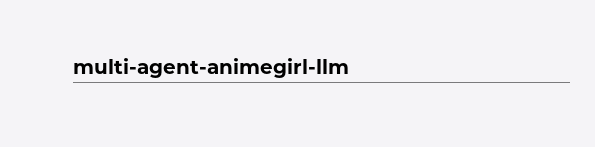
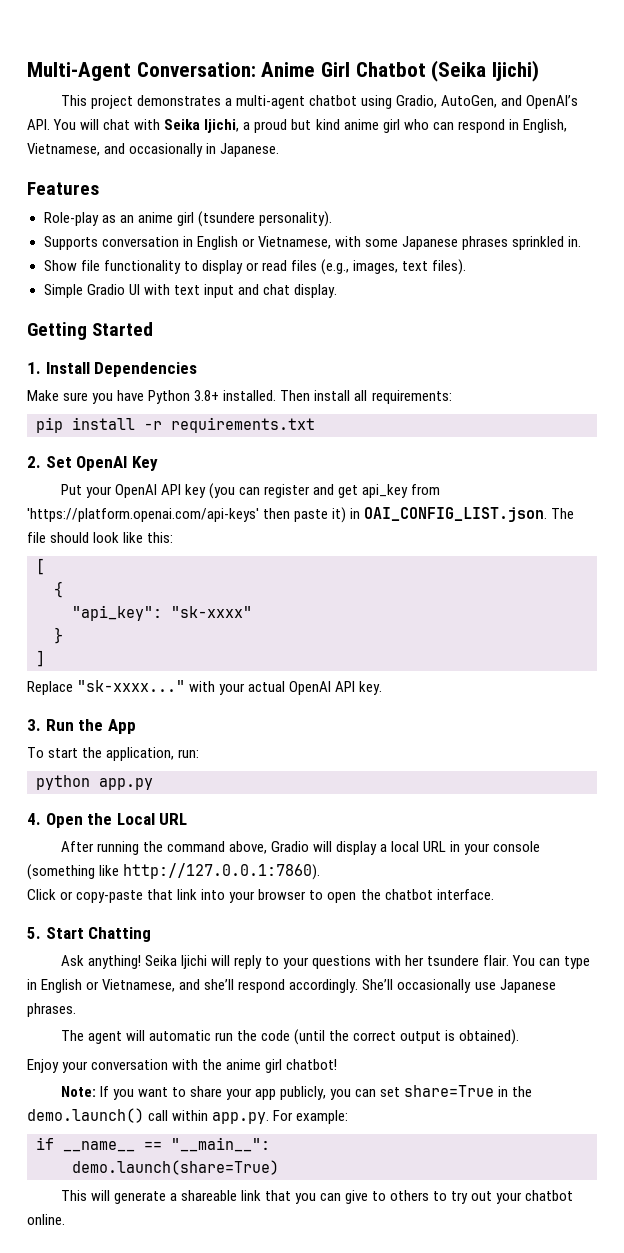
- multi-agent-animegirl-llm
+ Multi-Agent Conversation: Anime Girl Chatbot (Seika Ijichi)
+ This project demonstrates a multi-agent chatbot using Gradio, AutoGen, and OpenAI’s API. You will chat with Seika Ijichi, a proud but kind anime girl who can respond in English, Vietnamese, and occasionally in Japanese.
+ Features
+ Role-play as an anime girl (tsundere personality).
+ Supports conversation in English or Vietnamese, with some Japanese phrases sprinkled in.
+ Show file functionality to display or read files (e.g., images, text files).
+ Simple Gradio UI with text input and chat display.
+ Getting Started
+ 1. Install Dependencies
+ Make sure you have Python 3.8+ installed. Then install all requirements:
+ pip install -r requirements.txt
+ 2. Set OpenAI Key
+ Put your OpenAI API key (you can register and get api_key from 'https://platform.openai.com/api-keys' then paste it) in OAI_CONFIG_LIST.json. The file should look like this:
+ [
+ {
+ "api_key": "sk-xxxx"
+ }
+ ]
+ Replace "sk-xxxx..." with your actual OpenAI API key.
+ 3. Run the App
+ To start the application, run:
+ python app.py
+ 4. Open the Local URL
+ After running the command above, Gradio will display a local URL in your console (something like http://127.0.0.1:7860).
+ Click or copy-paste that link into your browser to open the chatbot interface.
+ 5. Start Chatting
+ Ask anything! Seika Ijichi will reply to your questions with her tsundere flair. You can type in English or Vietnamese, and she’ll respond accordingly. She’ll occasionally use Japanese phrases.
+ The agent will automatic run the code (until the correct output is obtained).
+ Enjoy your conversation with the anime girl chatbot!
+ Note: If you want to share your app publicly, you can set share=True in the demo.launch() call within app.py. For example:
+ if __name__ == "__main__":
+ demo.launch(share=True)
+ This will generate a shareable link that you can give to others to try out your chatbot online.

